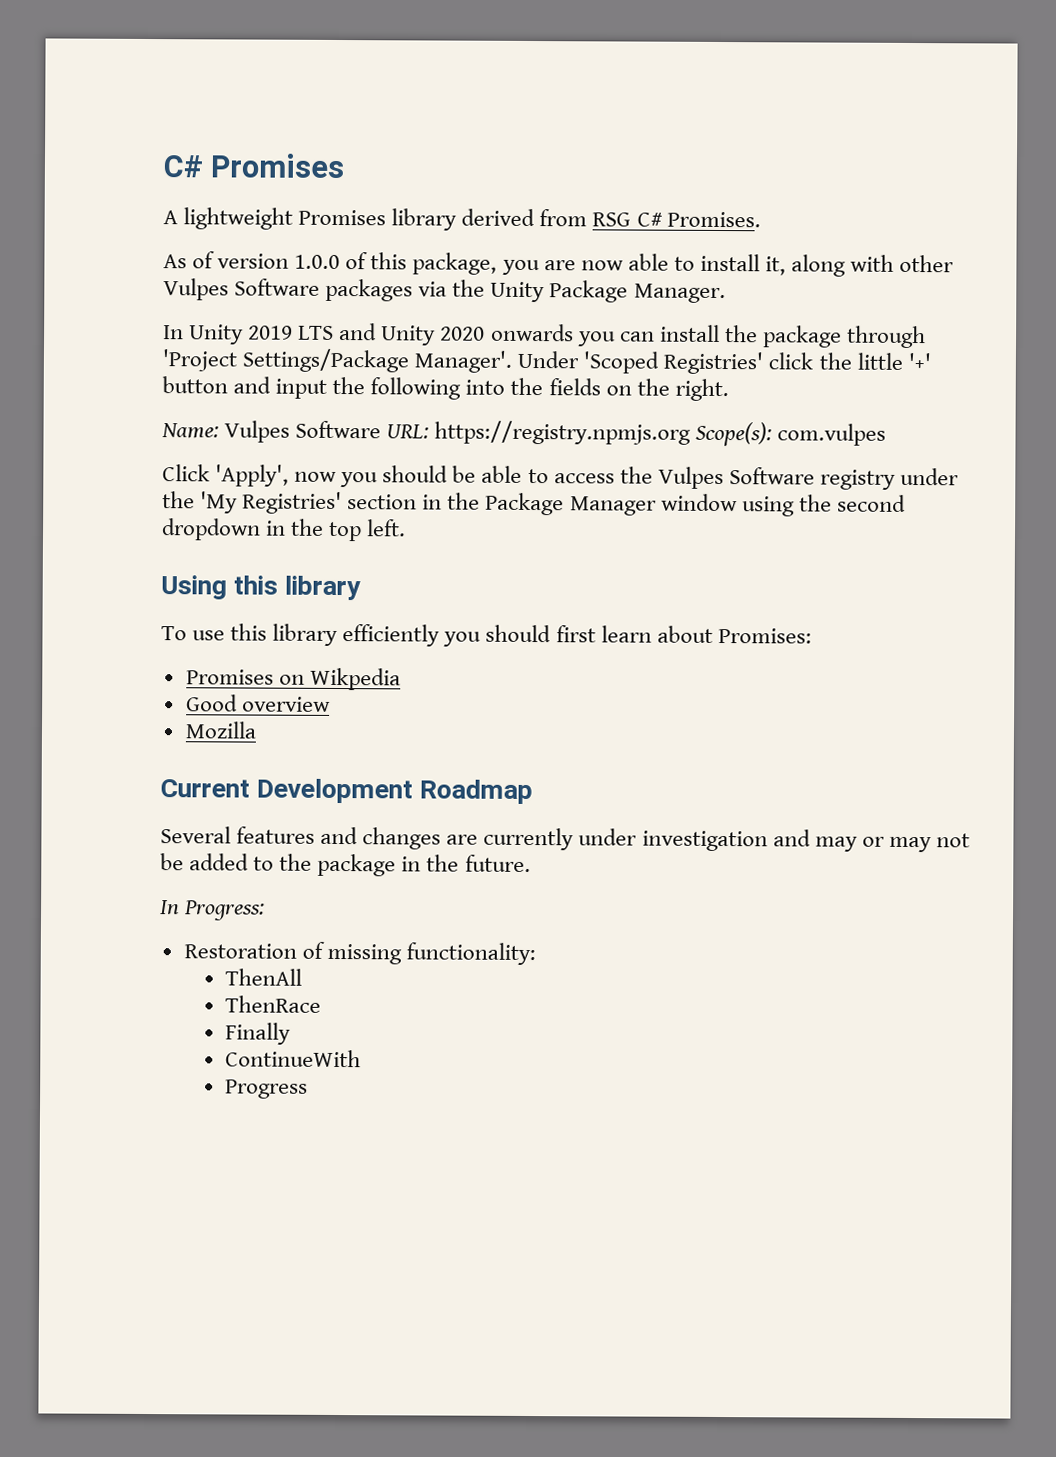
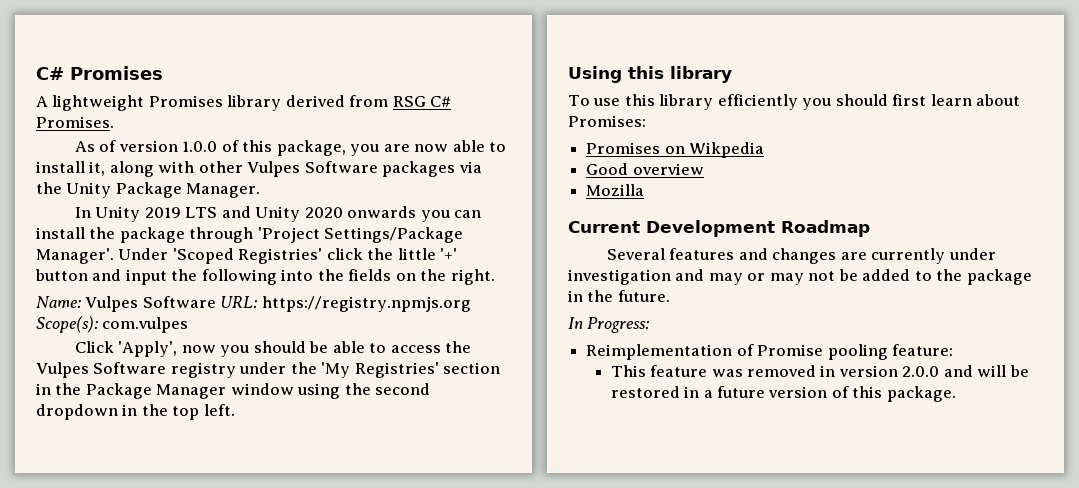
- Restoration of missing functionality:
- ThenAll
- ThenRace
- Finally
- ContinueWith
- Progress
+ Reimplementation of Promise pooling feature:
+ This feature was removed in version 2.0.0 and will be restored in a future version of this package.

